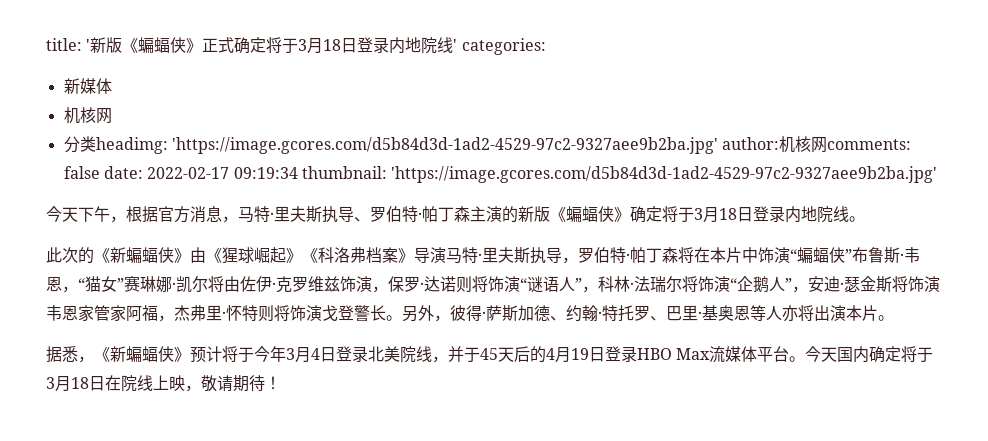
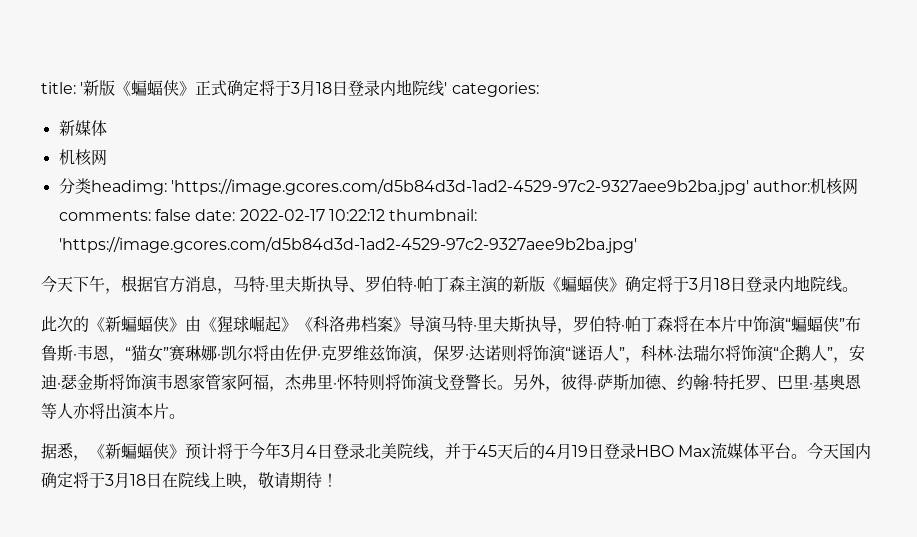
- 分类headimg: 'https://image.gcores.com/d5b84d3d-1ad2-4529-97c2-9327aee9b2ba.jpg' author:机核网comments: false date: 2022-02-17 09:19:34 thumbnail: 'https://image.gcores.com/d5b84d3d-1ad2-4529-97c2-9327aee9b2ba.jpg'
+ 分类headimg: 'https://image.gcores.com/d5b84d3d-1ad2-4529-97c2-9327aee9b2ba.jpg' author:机核网comments: false date: 2022-02-17 10:22:12 thumbnail: 'https://image.gcores.com/d5b84d3d-1ad2-4529-97c2-9327aee9b2ba.jpg'

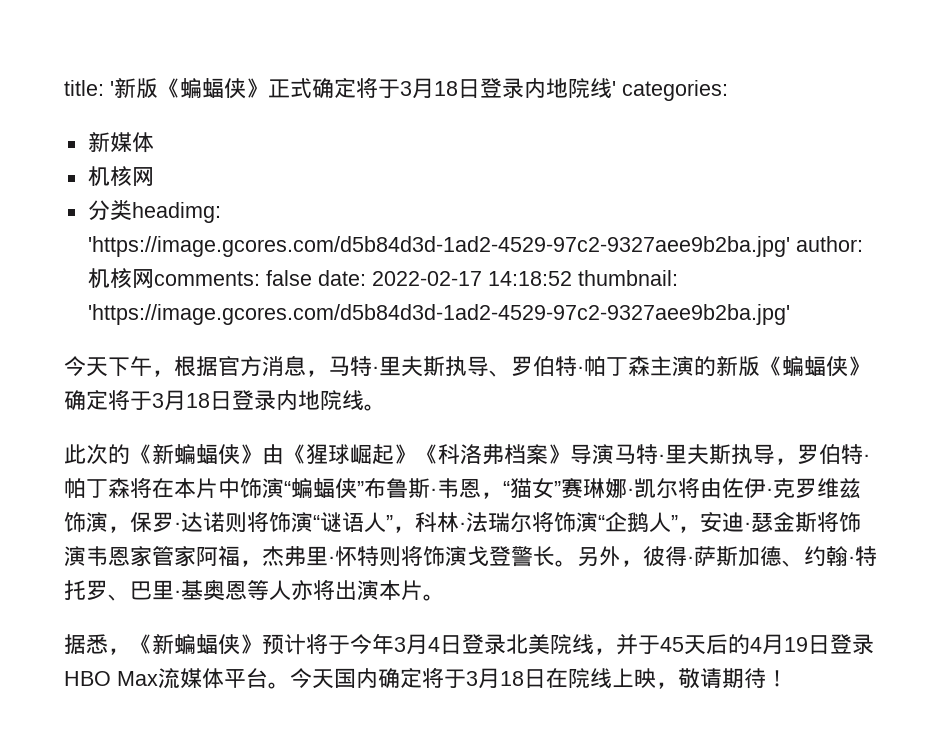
- 分类headimg: 'https://image.gcores.com/d5b84d3d-1ad2-4529-97c2-9327aee9b2ba.jpg' author:机核网comments: false date: 2022-02-17 10:22:12 thumbnail: 'https://image.gcores.com/d5b84d3d-1ad2-4529-97c2-9327aee9b2ba.jpg'
+ 分类headimg: 'https://image.gcores.com/d5b84d3d-1ad2-4529-97c2-9327aee9b2ba.jpg' author:机核网comments: false date: 2022-02-17 14:18:52 thumbnail: 'https://image.gcores.com/d5b84d3d-1ad2-4529-97c2-9327aee9b2ba.jpg'

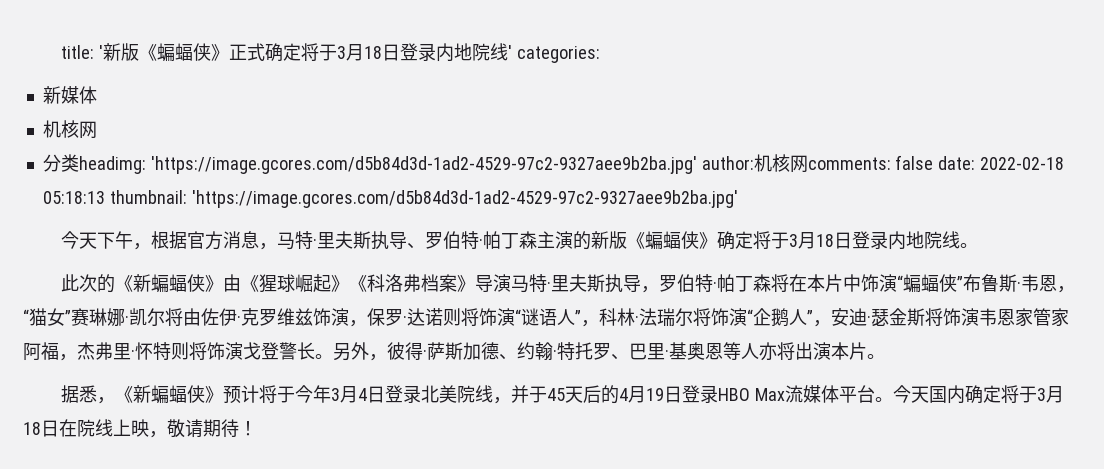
- 分类headimg: 'https://image.gcores.com/d5b84d3d-1ad2-4529-97c2-9327aee9b2ba.jpg' author:机核网comments: false date: 2022-02-17 14:18:52 thumbnail: 'https://image.gcores.com/d5b84d3d-1ad2-4529-97c2-9327aee9b2ba.jpg'
+ 分类headimg: 'https://image.gcores.com/d5b84d3d-1ad2-4529-97c2-9327aee9b2ba.jpg' author:机核网comments: false date: 2022-02-18 05:18:13 thumbnail: 'https://image.gcores.com/d5b84d3d-1ad2-4529-97c2-9327aee9b2ba.jpg'

